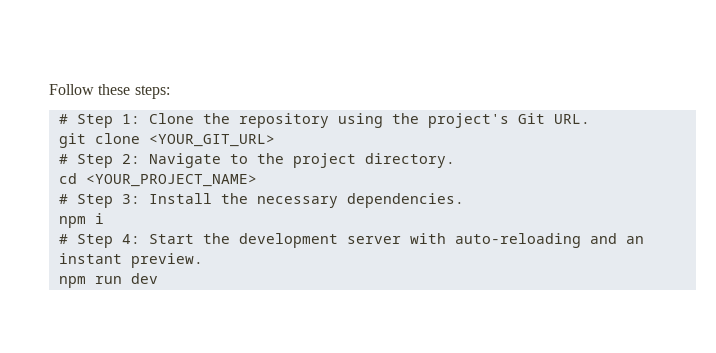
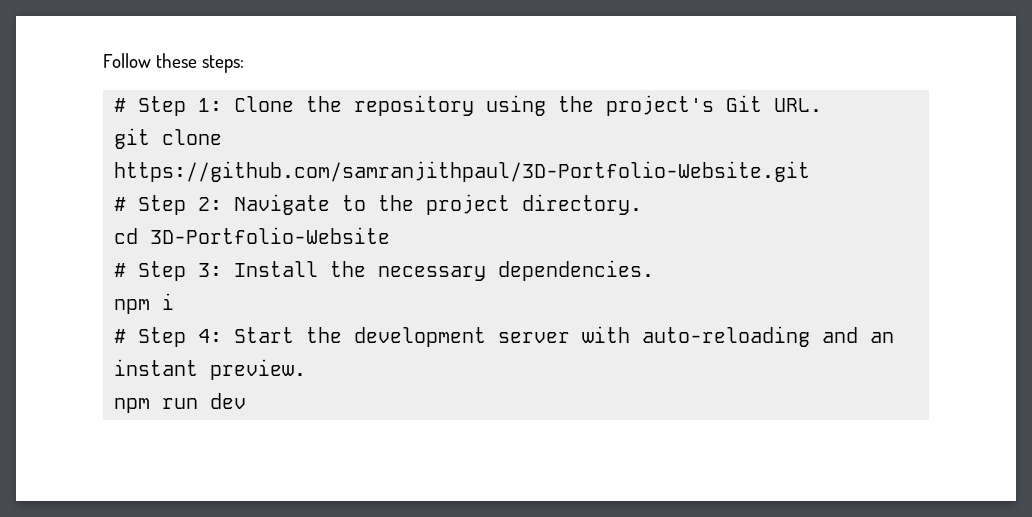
- git clone <YOUR_GIT_URL>
+ git clone https://github.com/samranjithpaul/3D-Portfolio-Website.git
- cd <YOUR_PROJECT_NAME>
+ cd 3D-Portfolio-Website

